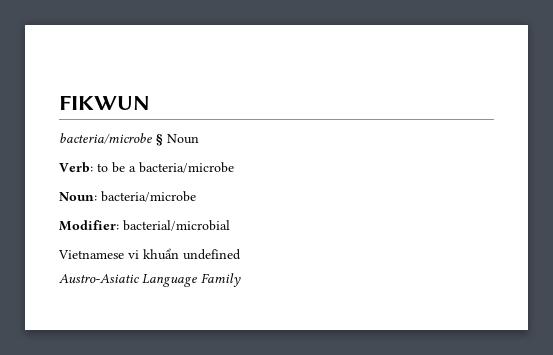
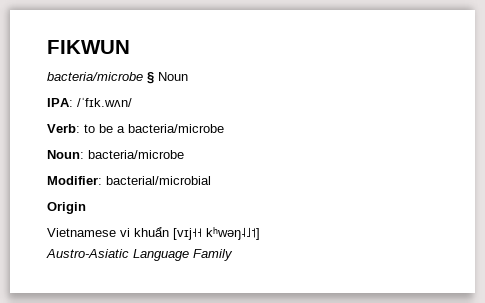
+ IPA: /ˈfɪk.wʌn/
+ Origin
- Vietnamese vi khuẩn undefined
+ Vietnamese vi khuẩn [vɪj˧˧ kʰwəŋ˨˩˦]

